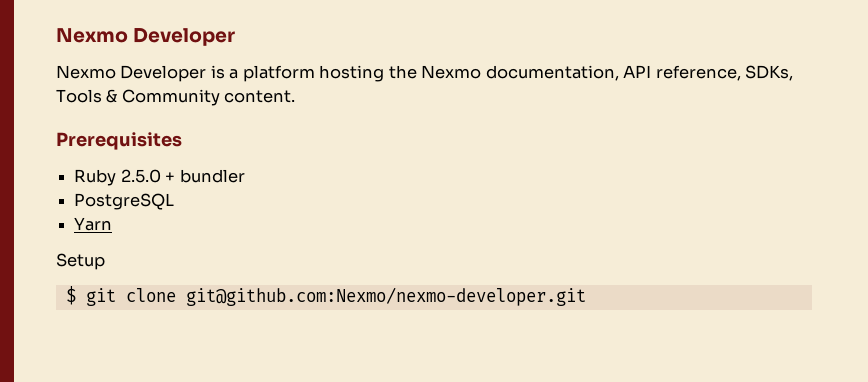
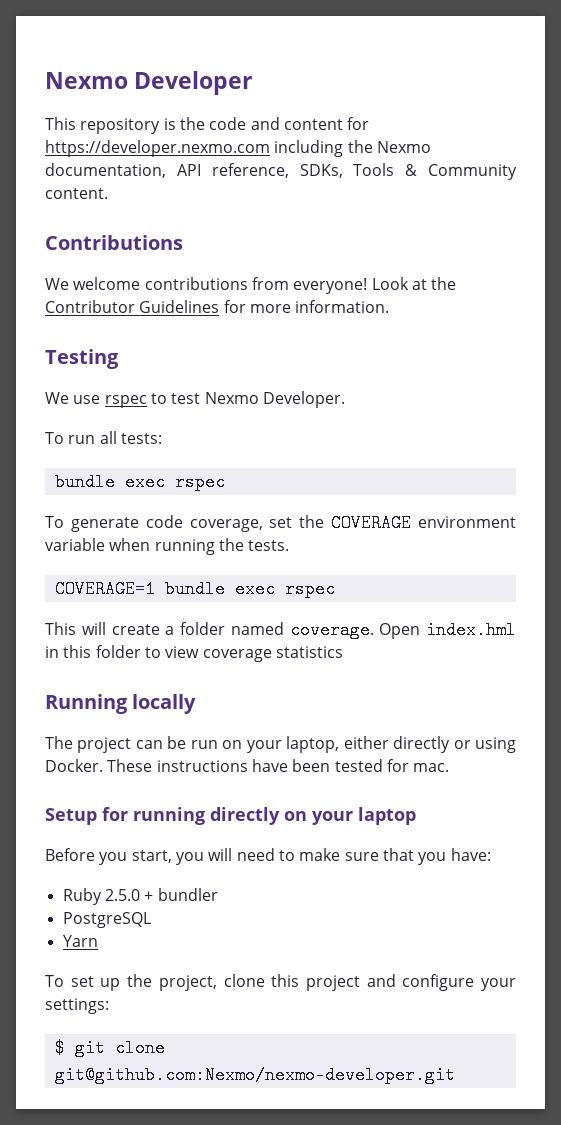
- Nexmo Developer is a platform hosting the Nexmo documentation, API reference, SDKs, Tools & Community content.
+ This repository is the code and content for https://developer.nexmo.com including the Nexmo documentation, API reference, SDKs, Tools & Community content.
- Prerequisites
+ Contributions
+ We welcome contributions from everyone! Look at the Contributor Guidelines for more information.
+ Testing
+ We use rspec to test Nexmo Developer.
+ To run all tests:
+ bundle exec rspec
+ To generate code coverage, set the COVERAGE environment variable when running the tests.
+ COVERAGE=1 bundle exec rspec
+ This will create a folder named coverage. Open index.hml in this folder to view coverage statistics
+ Running locally
+ The project can be run on your laptop, either directly or using Docker. These instructions have been tested for mac.
+ Setup for running directly on your laptop
+ Before you start, you will need to make sure that you have:
- Setup
+ To set up the project, clone this project and configure your settings:

